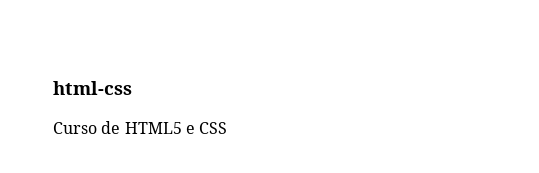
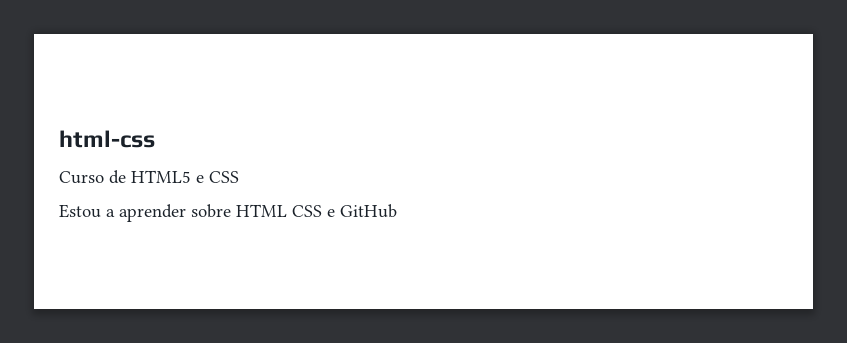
+ Estou a aprender sobre HTML CSS e GitHub

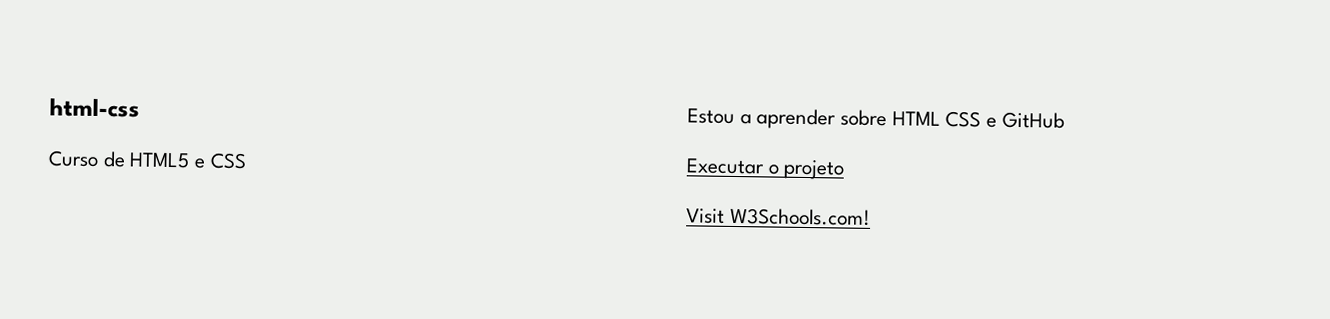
+ Executar o projeto
+ Visit W3Schools.com!

